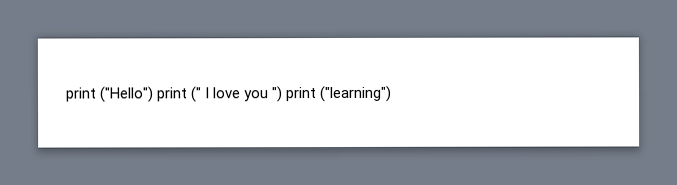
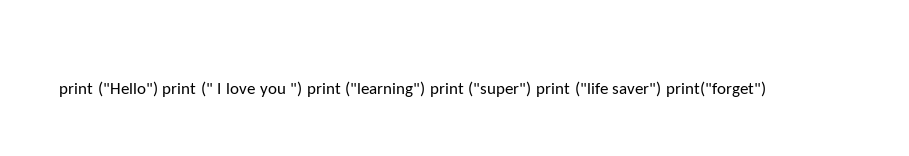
- print ("Hello") print (" I love you ") print ("learning")
+ print ("Hello") print (" I love you ") print ("learning") print ("super") print ("life saver") print("forget")

